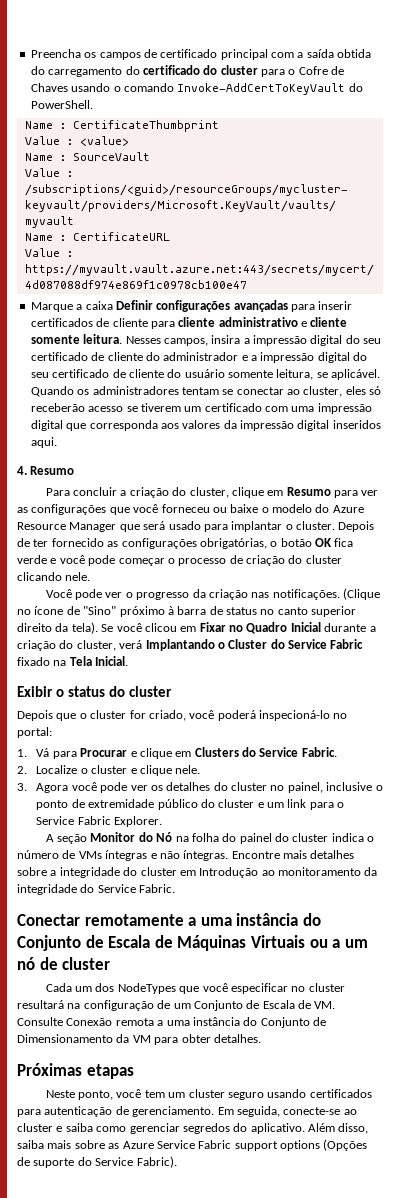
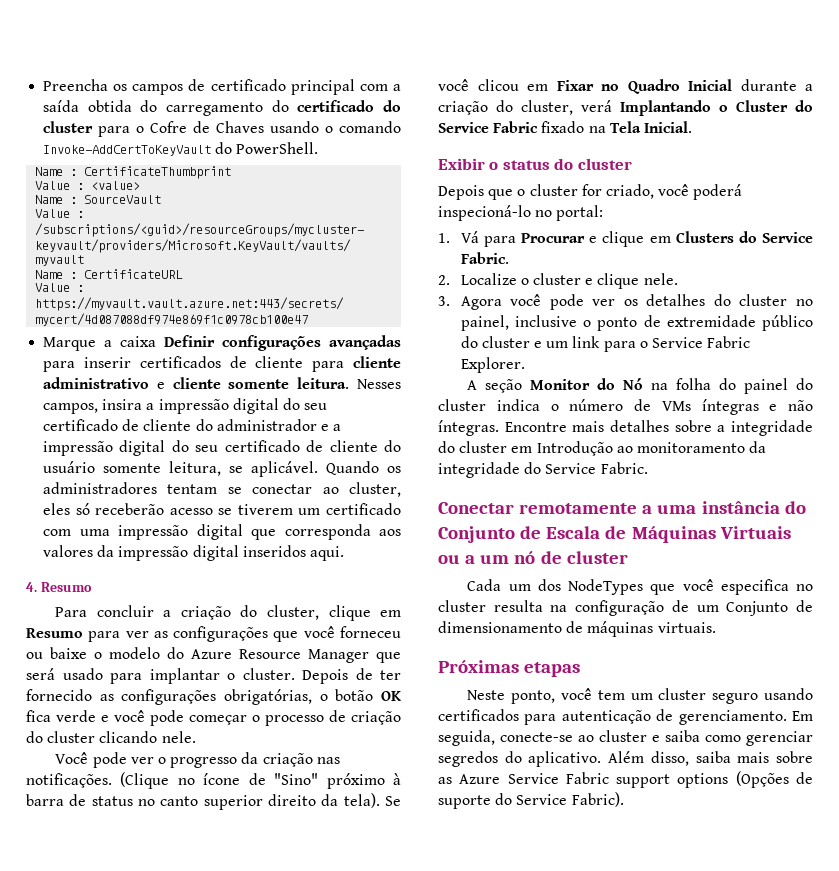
- Cada um dos NodeTypes que você especificar no cluster resultará na configuração de um Conjunto de Escala de VM. Consulte Conexão remota a uma instância do Conjunto de Dimensionamento da VM para obter detalhes.
+ Cada um dos NodeTypes que você especifica no cluster resulta na configuração de um Conjunto de dimensionamento de máquinas virtuais.

